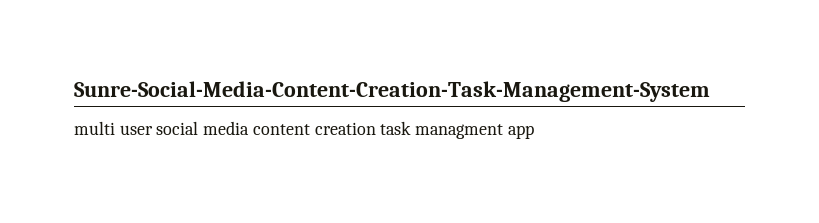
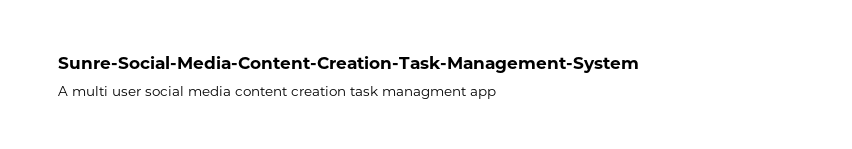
- multi user social media content creation task managment app
+ A multi user social media content creation task managment app

